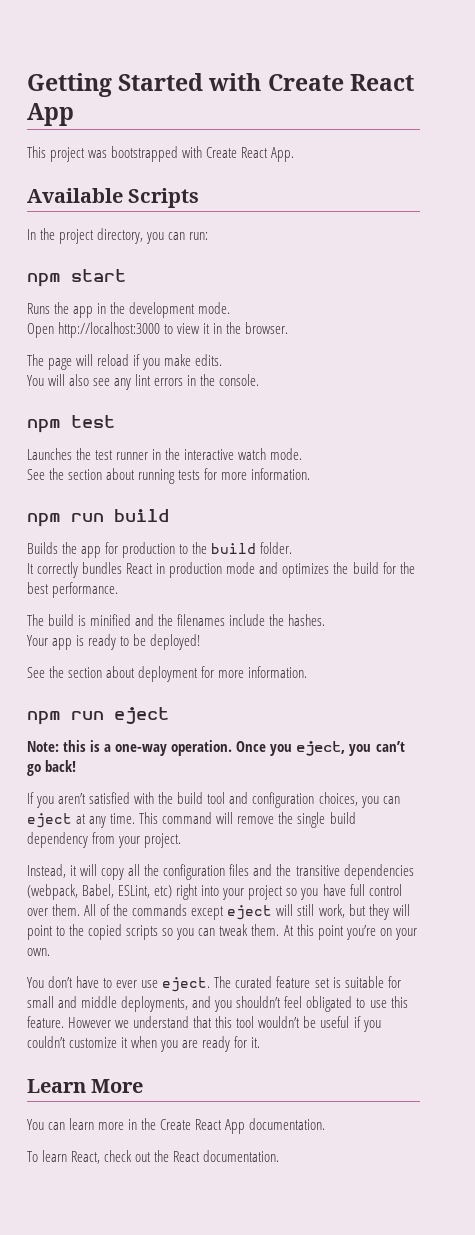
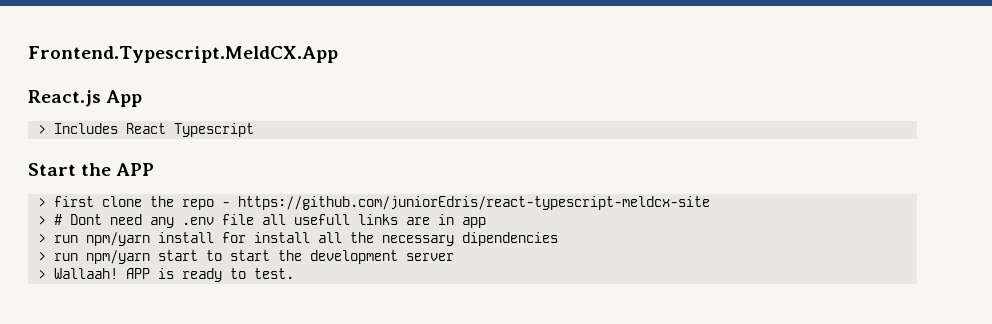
- Getting Started with Create React App
- This project was bootstrapped with Create React App.
- Available Scripts
- In the project directory, you can run:
- npm start
- Runs the app in the development mode.
- Open http://localhost:3000 to view it in the browser.
- The page will reload if you make edits.
- You will also see any lint errors in the console.
- npm test
- Launches the test runner in the interactive watch mode.
- See the section about running tests for more information.
- npm run build
- Builds the app for production to the build folder.
- It correctly bundles React in production mode and optimizes the build for the best performance.
- The build is minified and the filenames include the hashes.
- Your app is ready to be deployed!
- See the section about deployment for more information.
- npm run eject
- Note: this is a one-way operation. Once you eject, you can’t go back!
- If you aren’t satisfied with the build tool and configuration choices, you can eject at any time. This command will remove the single build dependency from your project.
- Instead, it will copy all the configuration files and the transitive dependencies (webpack, Babel, ESLint, etc) right into your project so you have full control over them. All of the commands except eject will still work, but they will point to the copied scripts so you can tweak them. At this point you’re on your own.
- You don’t have to ever use eject. The curated feature set is suitable for small and middle deployments, and you shouldn’t feel obligated to use this feature. However we understand that this tool wouldn’t be useful if you couldn’t customize it when you are ready for it.
- Learn More
- You can learn more in the Create React App documentation.
- To learn React, check out the React documentation.
+ Frontend.Typescript.MeldCX.App
+ React.js App
+ > Includes React Typescript
+ Start the APP
+ > first clone the repo - https://github.com/juniorEdris/react-typescript-meldcx-site
+ > # Dont need any .env file all usefull links are in app
+ > run npm/yarn install for install all the necessary dipendencies
+ > run npm/yarn start to start the development server
+ > Wallaah! APP is ready to test.

